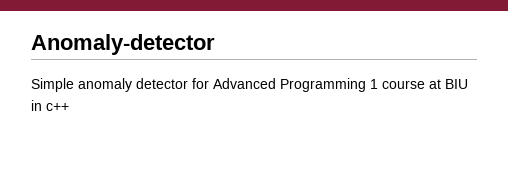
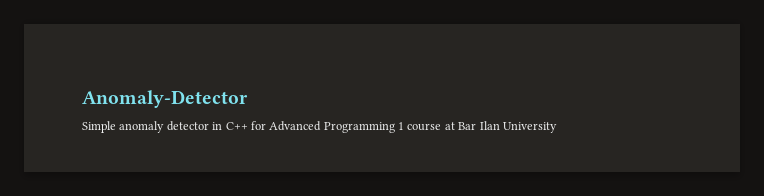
- Anomaly-detector
+ Anomaly-Detector
- Simple anomaly detector for Advanced Programming 1 course at BIU in c++
+ Simple anomaly detector in C++ for Advanced Programming 1 course at Bar Ilan University

